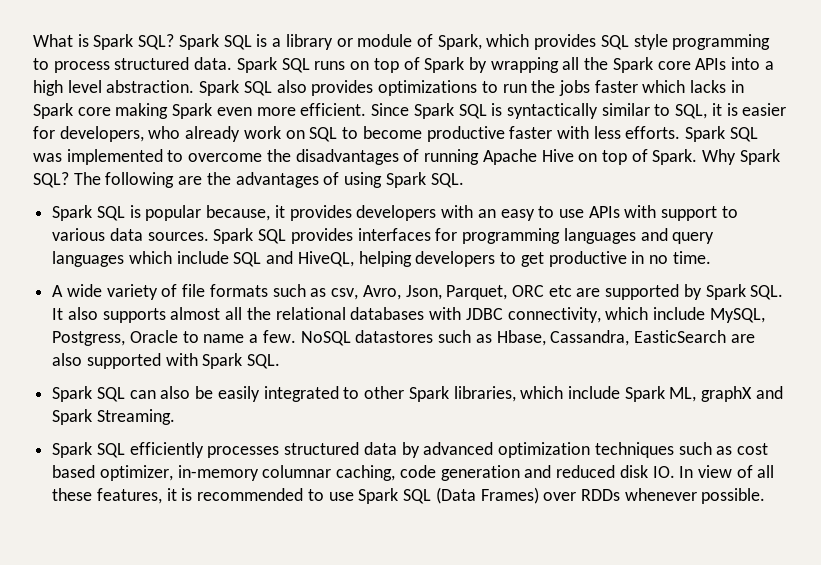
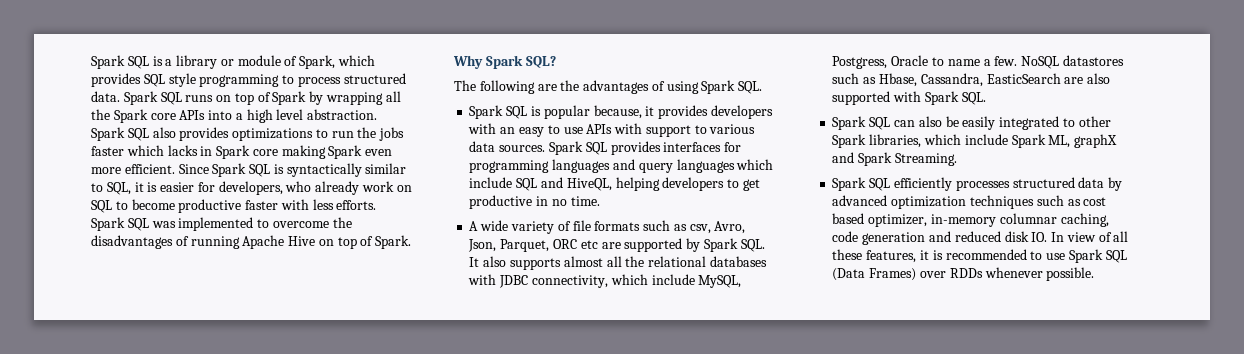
- What is Spark SQL?
- Spark SQL was implemented to overcome the disadvantages of running Apache Hive on top of Spark. Why Spark SQL? The following are the advantages of using Spark SQL.
+ Spark SQL was implemented to overcome the disadvantages of running Apache Hive on top of Spark.
+ Why Spark SQL?
+ The following are the advantages of using Spark SQL.

